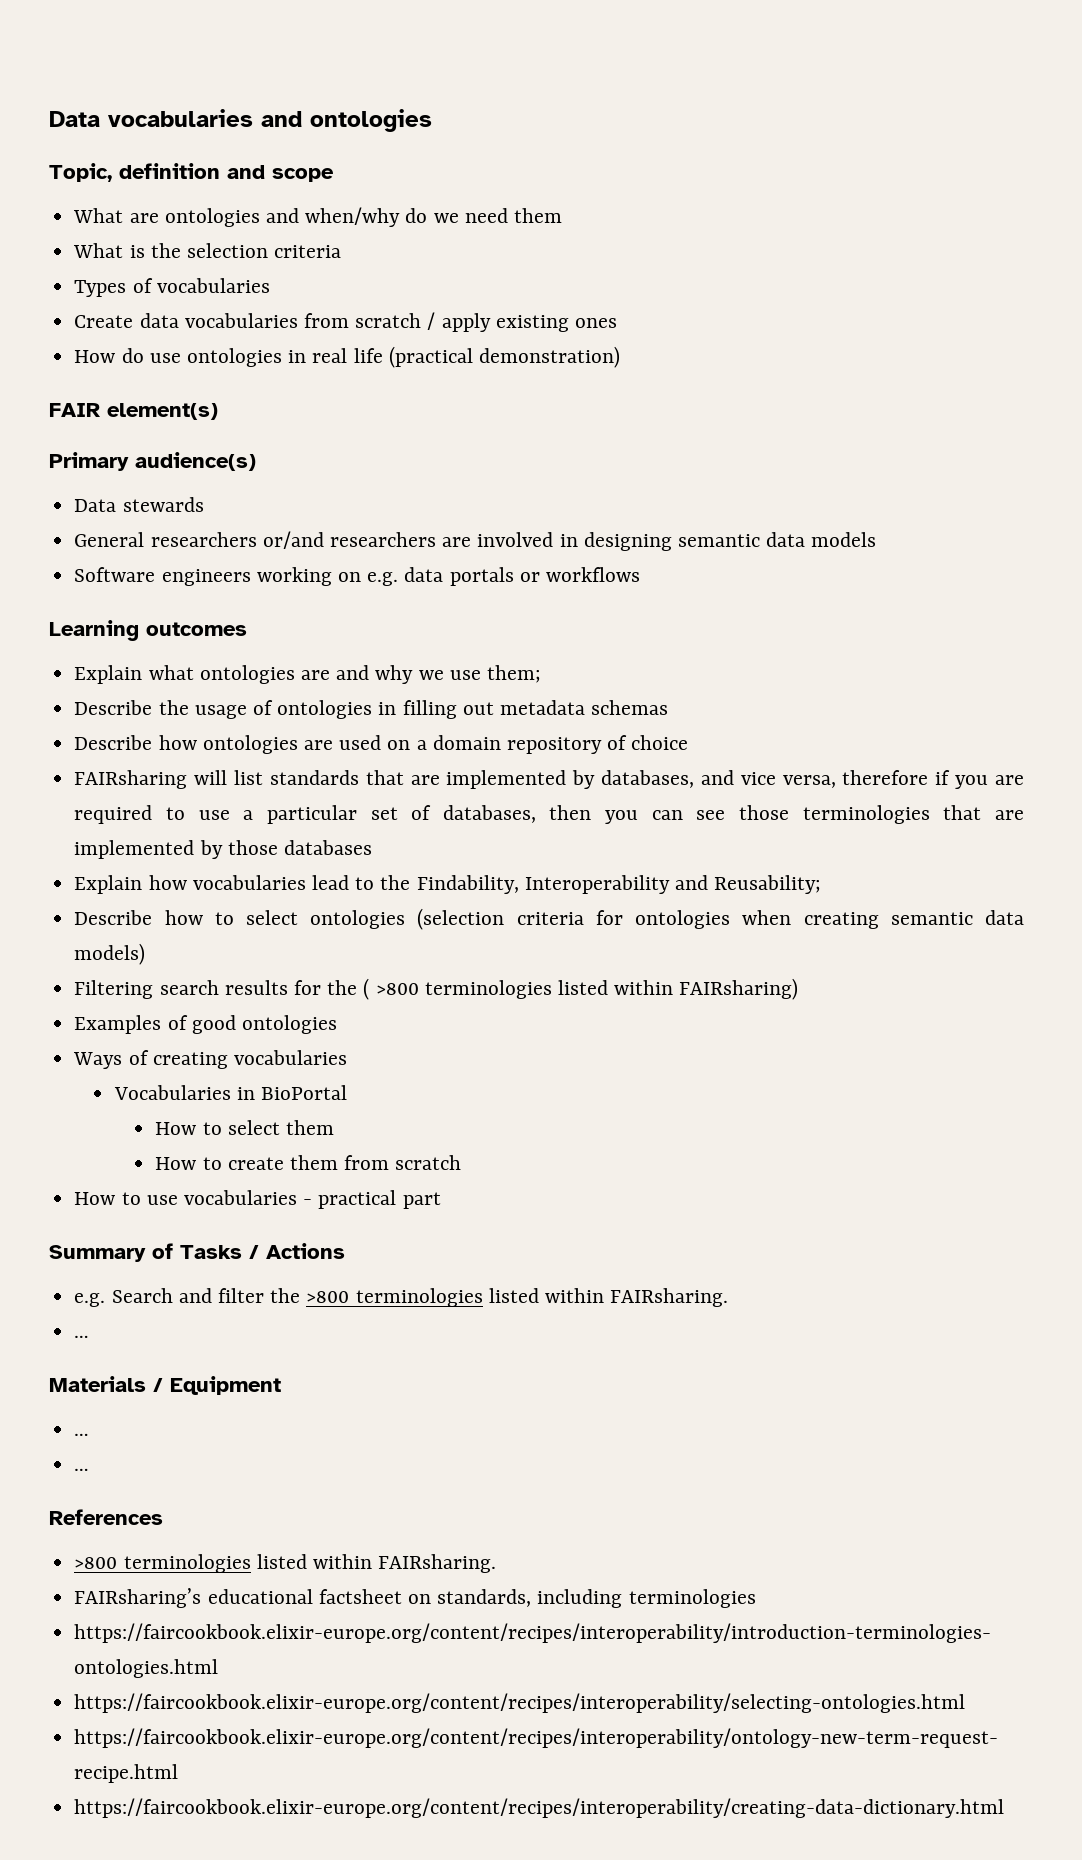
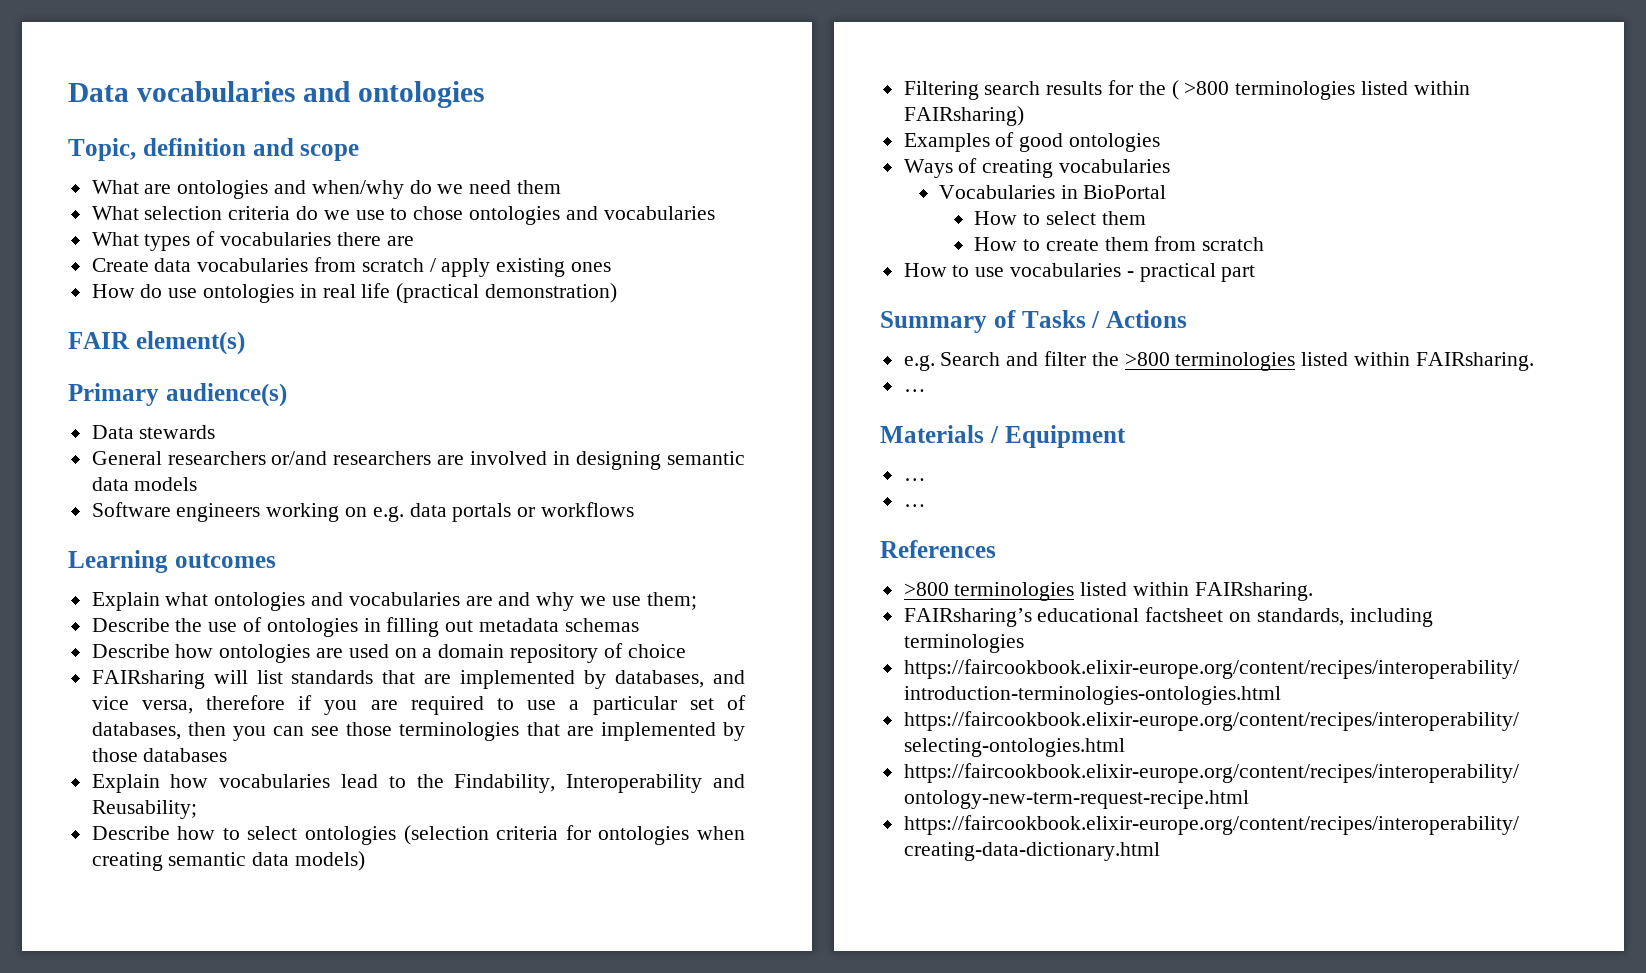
- What is the selection criteria
- Types of vocabularies
+ What selection criteria do we use to chose ontologies and vocabularies
+ What types of vocabularies there are
- Explain what ontologies are and why we use them;
+ Explain what ontologies and vocabularies are and why we use them;
- Describe the usage of ontologies in filling out metadata schemas
+ Describe the use of ontologies in filling out metadata schemas

